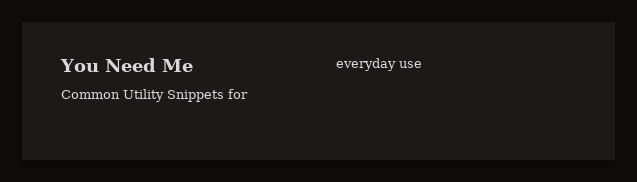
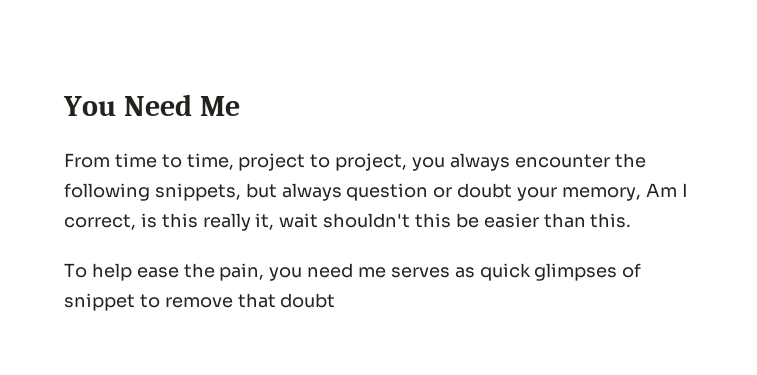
- Common Utility Snippets for everyday use
+ From time to time, project to project, you always encounter the following snippets, but always question or doubt your memory, Am I correct, is this really it, wait shouldn't this be easier than this.
+ To help ease the pain, you need me serves as quick glimpses of snippet to remove that doubt

